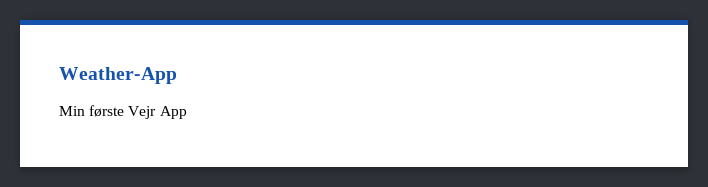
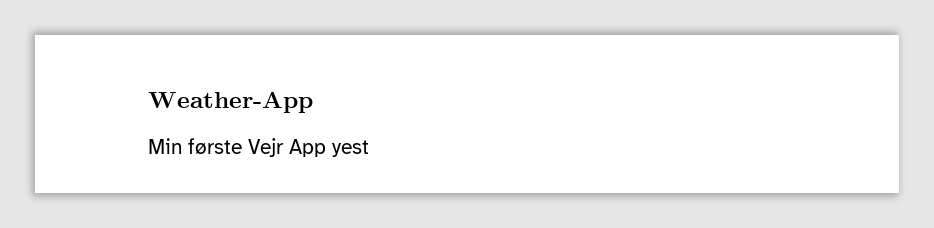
- Min første Vejr App
+ Min første Vejr App yest

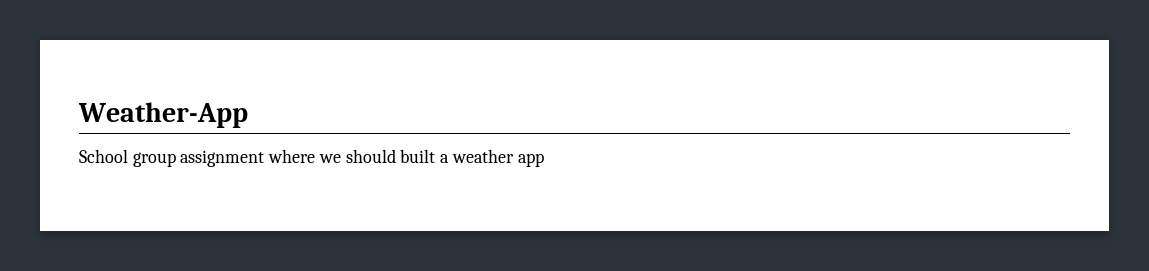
- Min første Vejr App yest
+ School group assignment where we should built a weather app

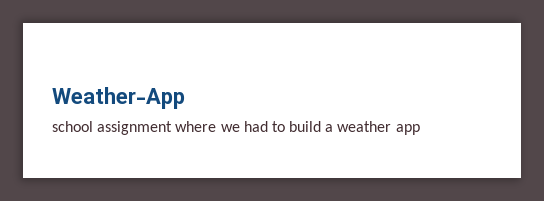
- School group assignment where we should built a weather app
+ school assignment where we had to build a weather app

